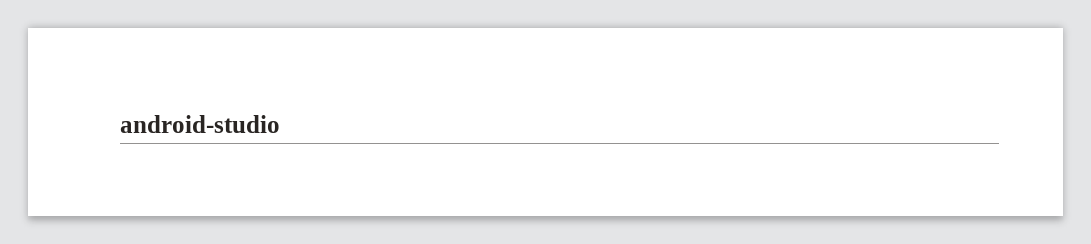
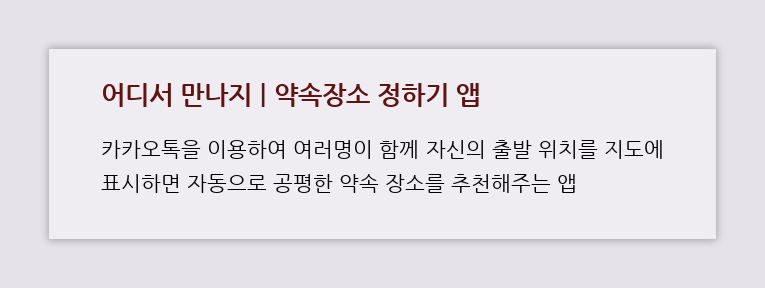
- android-studio
+ 어디서 만나지 | 약속장소 정하기 앱
+ 카카오톡을 이용하여 여러명이 함께 자신의 출발 위치를 지도에 표시하면 자동으로 공평한 약속 장소를 추천해주는 앱

